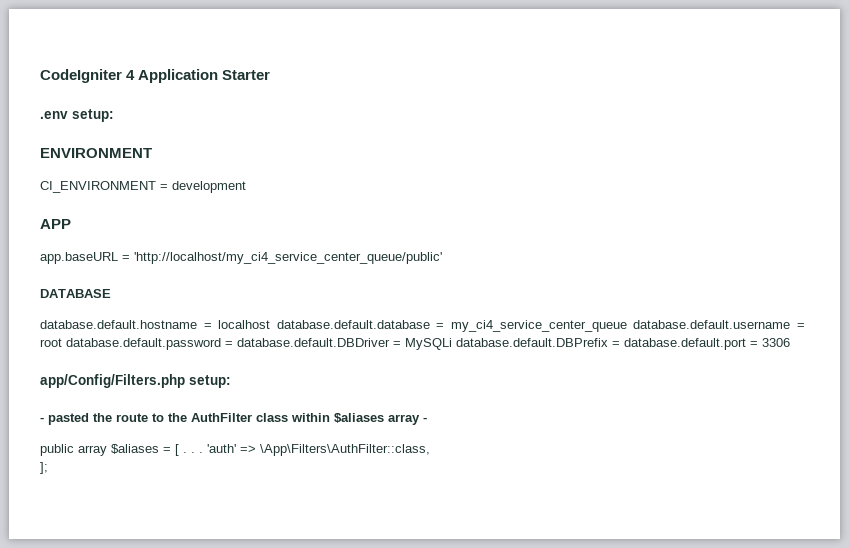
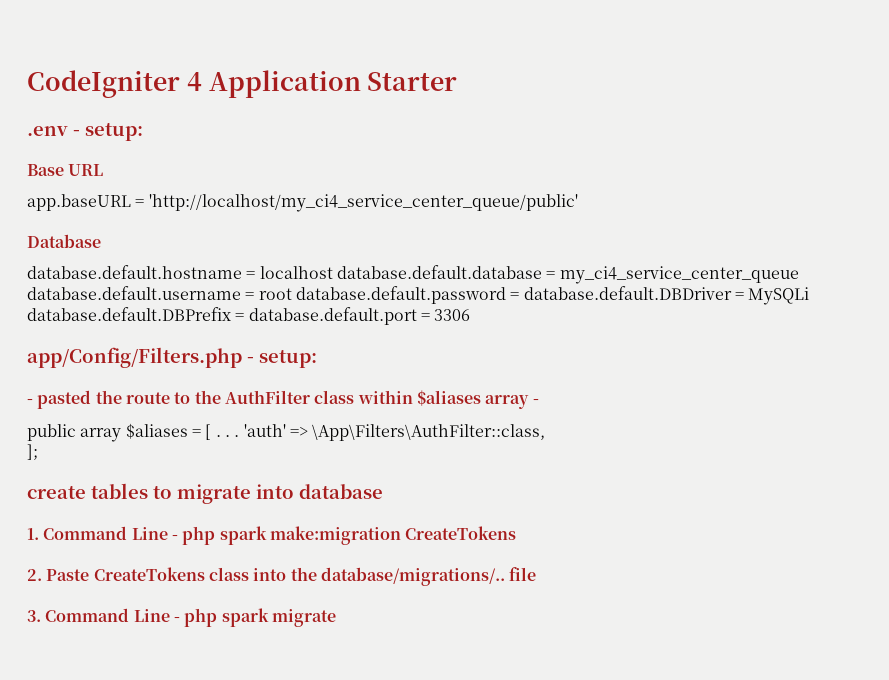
- .env setup:
- ENVIRONMENT
- CI_ENVIRONMENT = development
- APP
+ .env - setup:
+ Base URL
- DATABASE
+ Database
- app/Config/Filters.php setup:
+ app/Config/Filters.php - setup:
+ create tables to migrate into database
+ 1. Command Line - php spark make:migration CreateTokens
+ 2. Paste CreateTokens class into the database/migrations/.. file
+ 3. Command Line - php spark migrate

